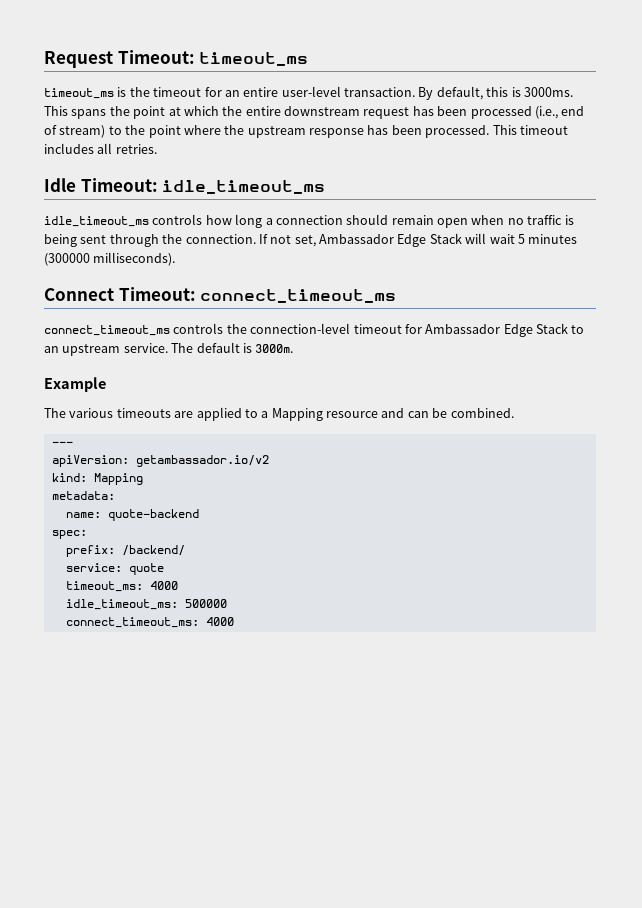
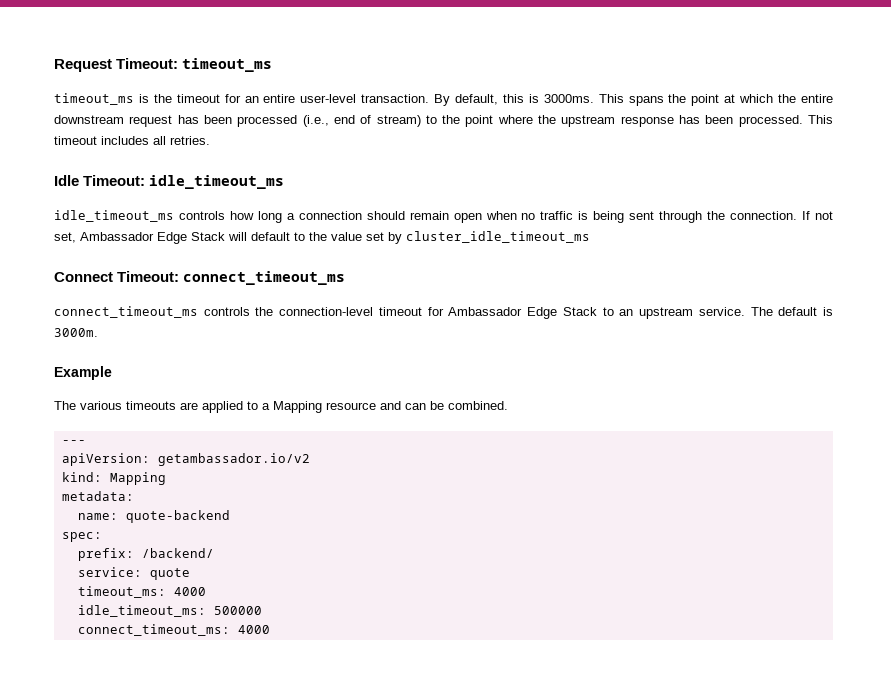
- If not set, Ambassador Edge Stack will wait 5 minutes (300000 milliseconds).
+ If not set, Ambassador Edge Stack will default to the value set by cluster_idle_timeout_ms

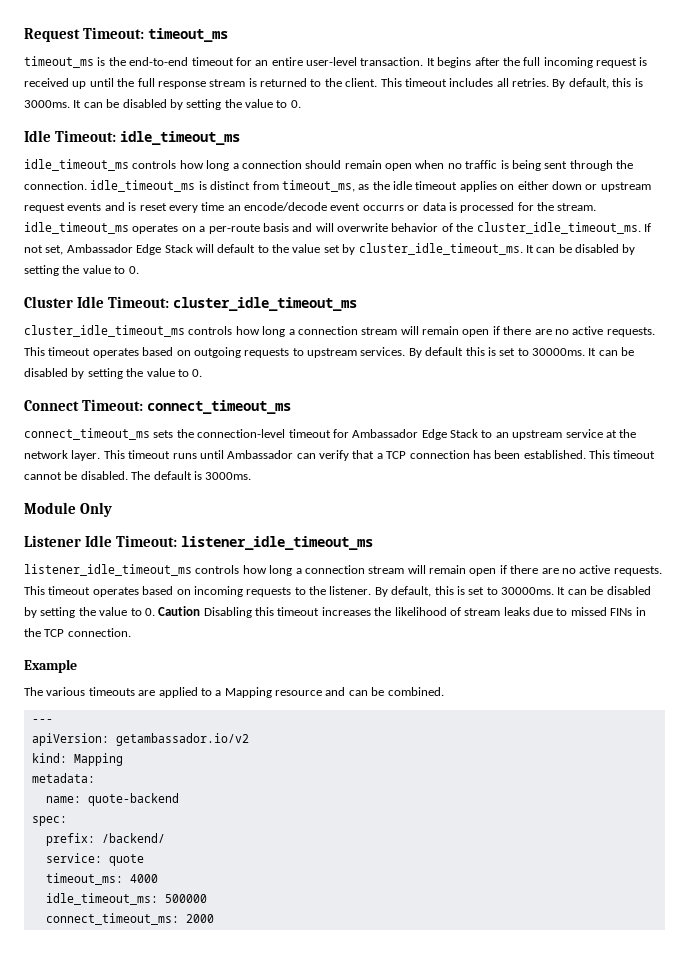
- timeout_ms is the timeout for an entire user-level transaction.
+ timeout_ms is the end-to-end timeout for an entire user-level transaction.
+ It begins after the full incoming request is received up until the full response stream is returned to the client. This timeout includes all retries.
- By default, this is 3000ms. This spans the point at which the entire downstream request has been processed (i.e., end of stream) to the point where the upstream response has been processed. This timeout includes all retries.
+ By default, this is 3000ms. It can be disabled by setting the value to 0.
- idle_timeout_ms controls how long a connection should remain open when no traffic is being sent through the connection.
+ idle_timeout_ms controls how long a connection should remain open when no traffic is being sent through the connection. idle_timeout_ms is distinct from timeout_ms, as the idle timeout applies on either down or upstream request events and is reset every time an encode/decode event occurrs or data is processed for the stream. idle_timeout_ms operates on a per-route basis and will overwrite behavior of the cluster_idle_timeout_ms.
- If not set, Ambassador Edge Stack will default to the value set by cluster_idle_timeout_ms
+ If not set, Ambassador Edge Stack will default to the value set by cluster_idle_timeout_ms. It can be disabled by setting the value to 0.
+ Cluster Idle Timeout: cluster_idle_timeout_ms
+ cluster_idle_timeout_ms controls how long a connection stream will remain open if there are no active requests. This timeout operates based on outgoing requests to upstream services. By default this is set to 30000ms. It can be disabled by setting the value to 0.
- connect_timeout_ms controls the connection-level timeout for Ambassador Edge Stack to an upstream service. The default is 3000m.
+ connect_timeout_ms sets the connection-level timeout for Ambassador Edge Stack to an upstream service at the network layer. This timeout runs until Ambassador can verify that a TCP connection has been established. This timeout cannot be disabled. The default is 3000ms.
+ Module Only
+ Listener Idle Timeout: listener_idle_timeout_ms
+ listener_idle_timeout_ms controls how long a connection stream will remain open if there are no active requests. This timeout operates based on incoming requests to the listener. By default, this is set to 30000ms. It can be disabled by setting the value to 0. Caution Disabling this timeout increases the likelihood of stream leaks due to missed FINs in the TCP connection.
- connect_timeout_ms: 4000
+ connect_timeout_ms: 2000

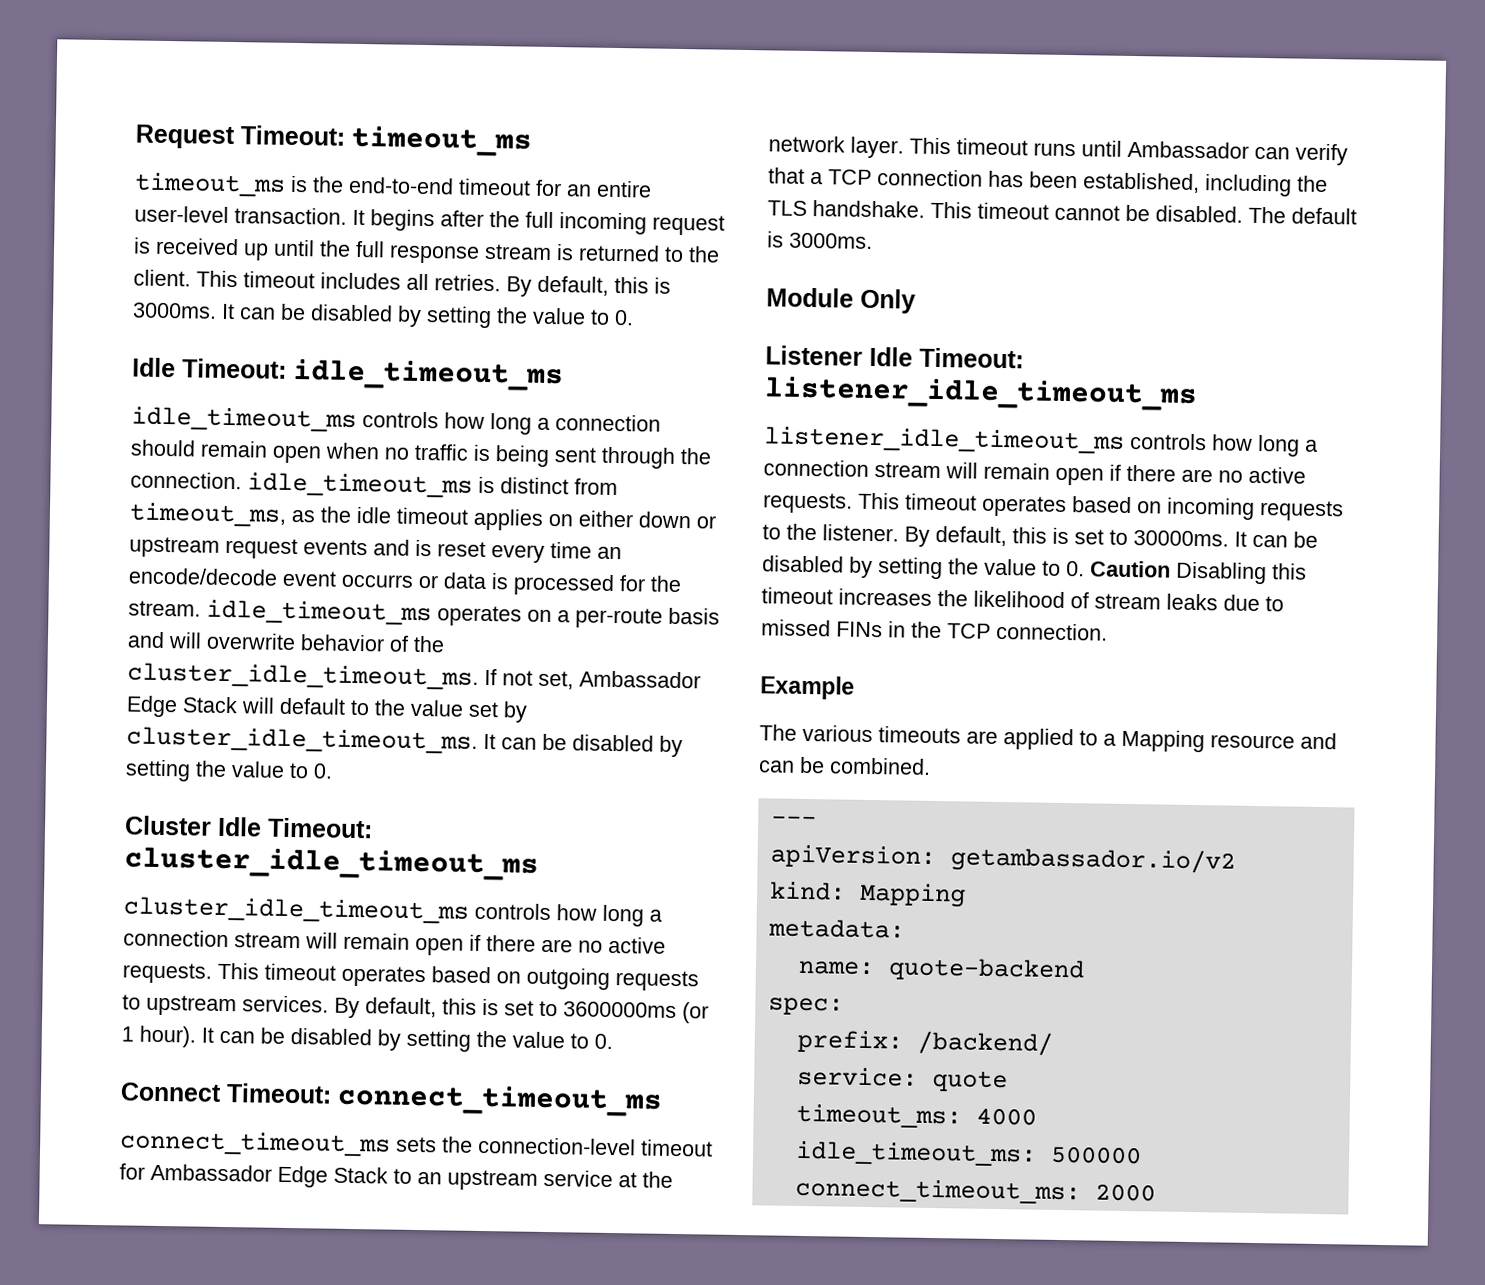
- By default this is set to 30000ms.
+ By default, this is set to 3600000ms (or 1 hour).
- This timeout runs until Ambassador can verify that a TCP connection has been established.
+ This timeout runs until Ambassador can verify that a TCP connection has been established, including the TLS handshake.

